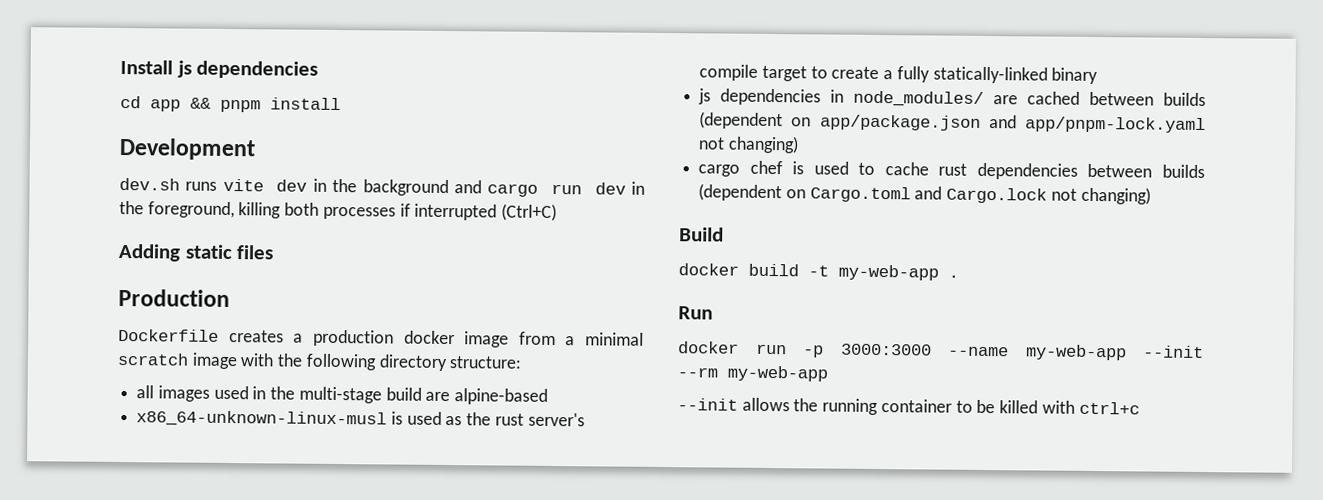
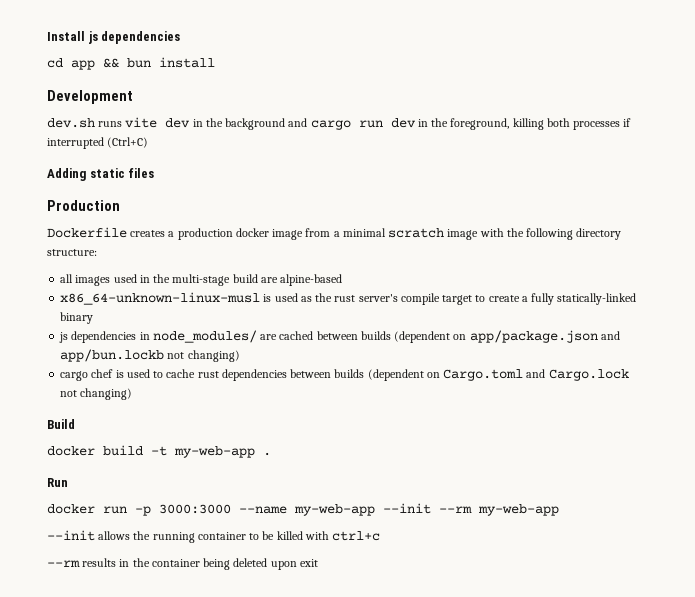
- cd app && pnpm install
+ cd app && bun install
- js dependencies in node_modules/ are cached between builds (dependent on app/package.json and app/pnpm-lock.yaml not changing)
+ js dependencies in node_modules/ are cached between builds (dependent on app/package.json and app/bun.lockb not changing)
+ --rm results in the container being deleted upon exit

